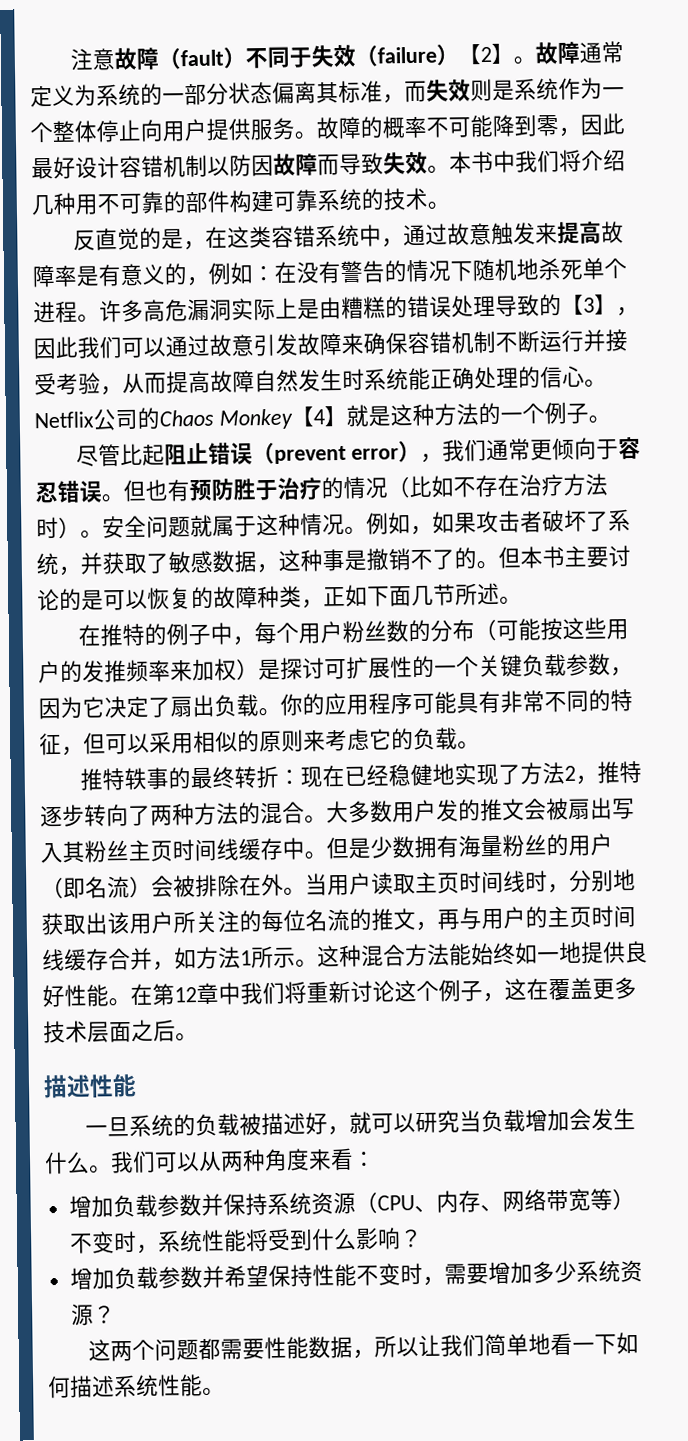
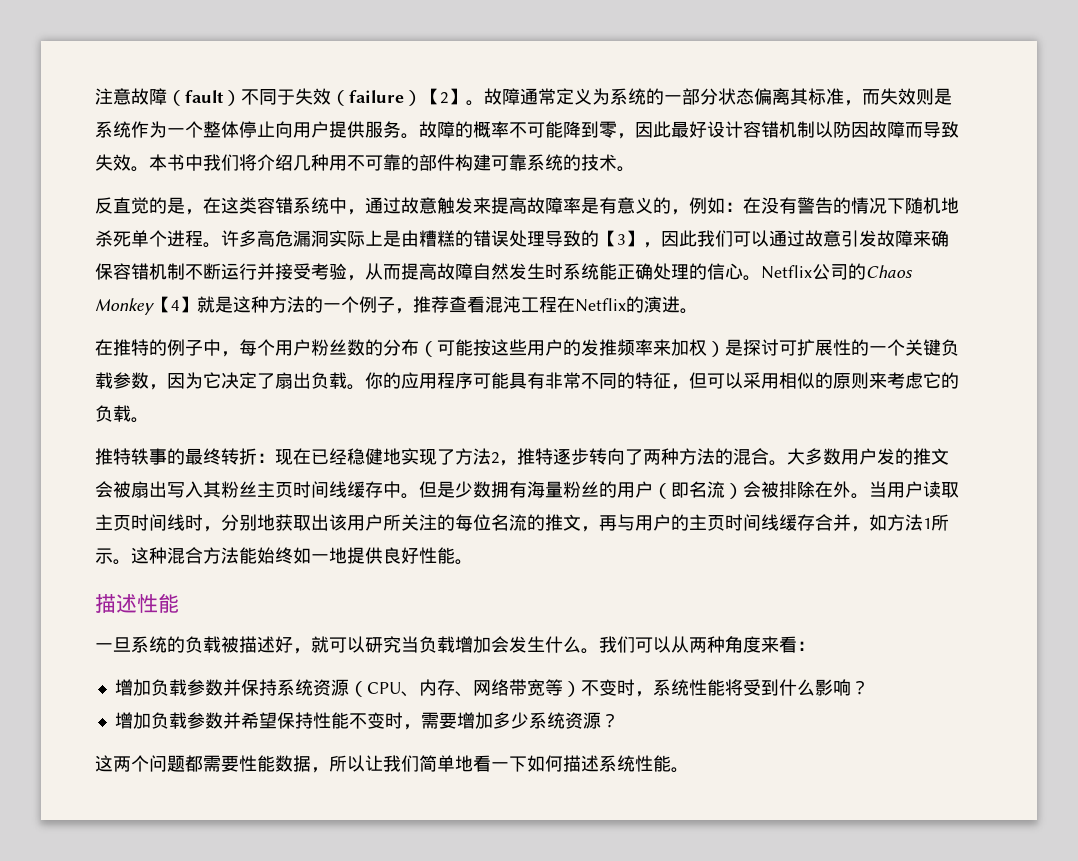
- Netflix公司的Chaos Monkey【4】就是这种方法的一个例子。
- 尽管比起阻止错误（prevent error），我们通常更倾向于容忍错误。但也有预防胜于治疗的情况（比如不存在治疗方法时）。安全问题就属于这种情况。例如，如果攻击者破坏了系统，并获取了敏感数据，这种事是撤销不了的。但本书主要讨论的是可以恢复的故障种类，正如下面几节所述。
+ Netflix公司的Chaos Monkey【4】就是这种方法的一个例子，推荐查看混沌工程在Netflix的演进。
- 在第12章中我们将重新讨论这个例子，这在覆盖更多技术层面之后。

